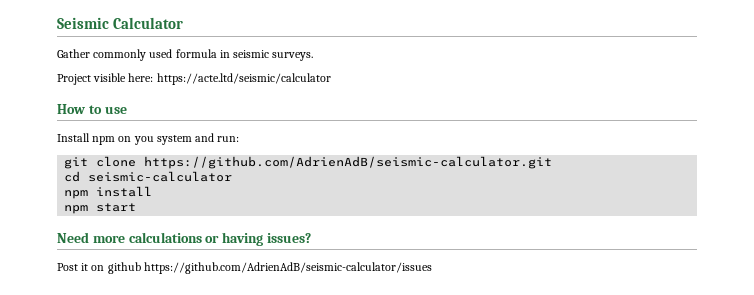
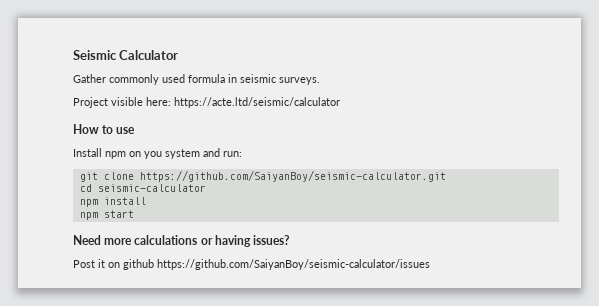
- git clone https://github.com/AdrienAdB/seismic-calculator.git
+ git clone https://github.com/SaiyanBoy/seismic-calculator.git
- Post it on github https://github.com/AdrienAdB/seismic-calculator/issues
+ Post it on github https://github.com/SaiyanBoy/seismic-calculator/issues

